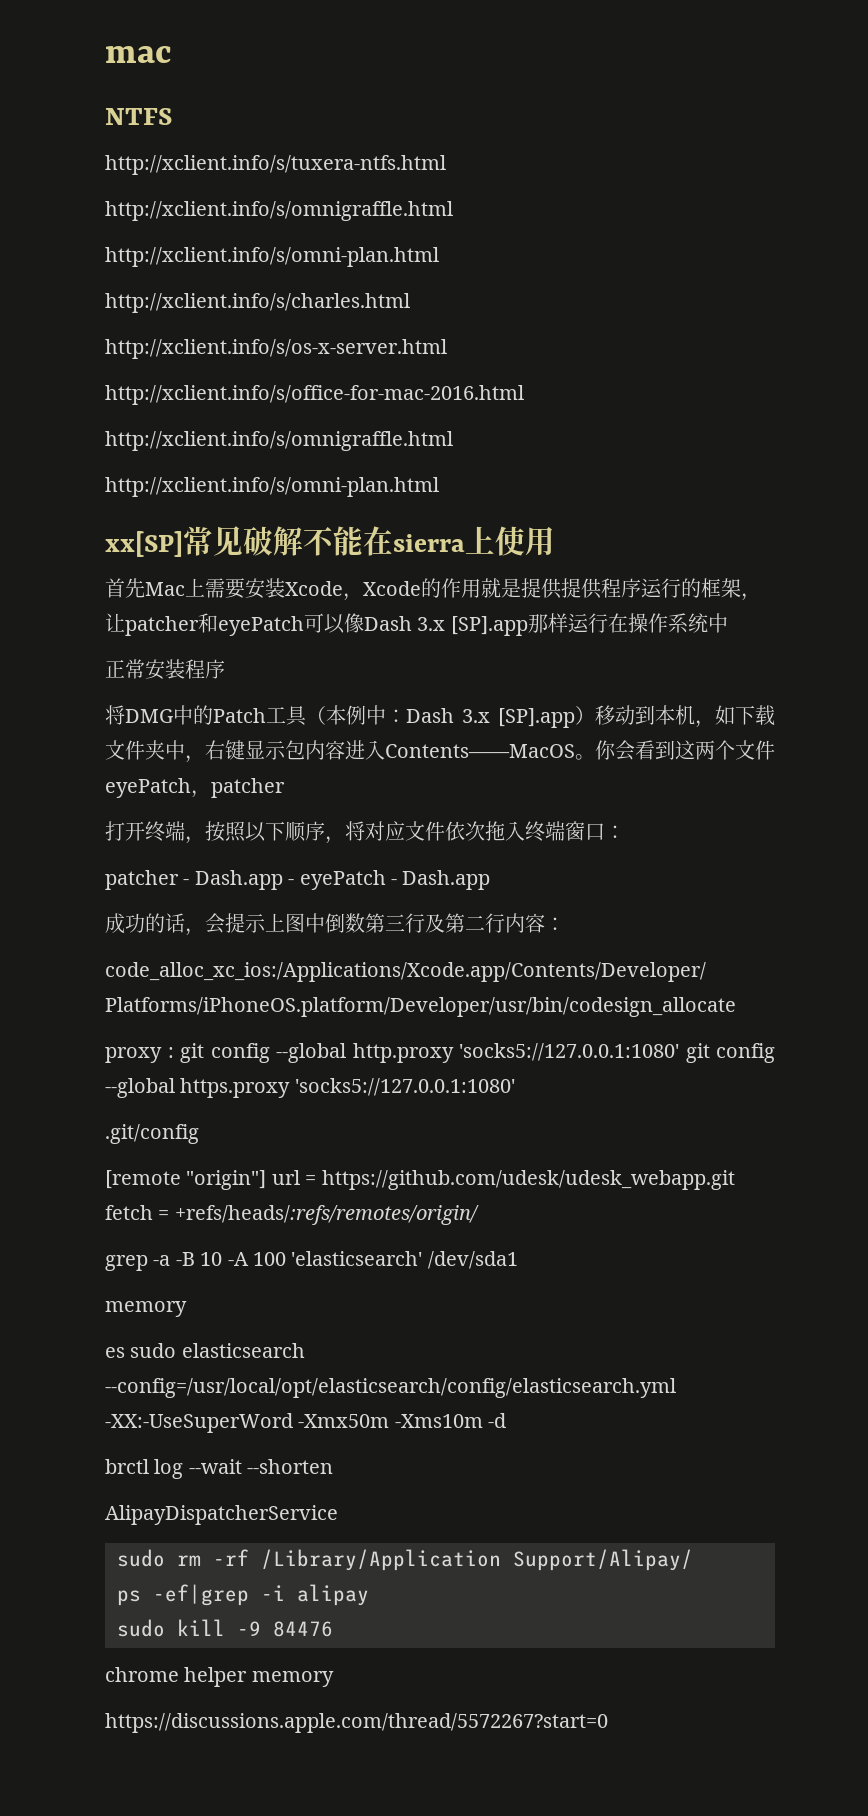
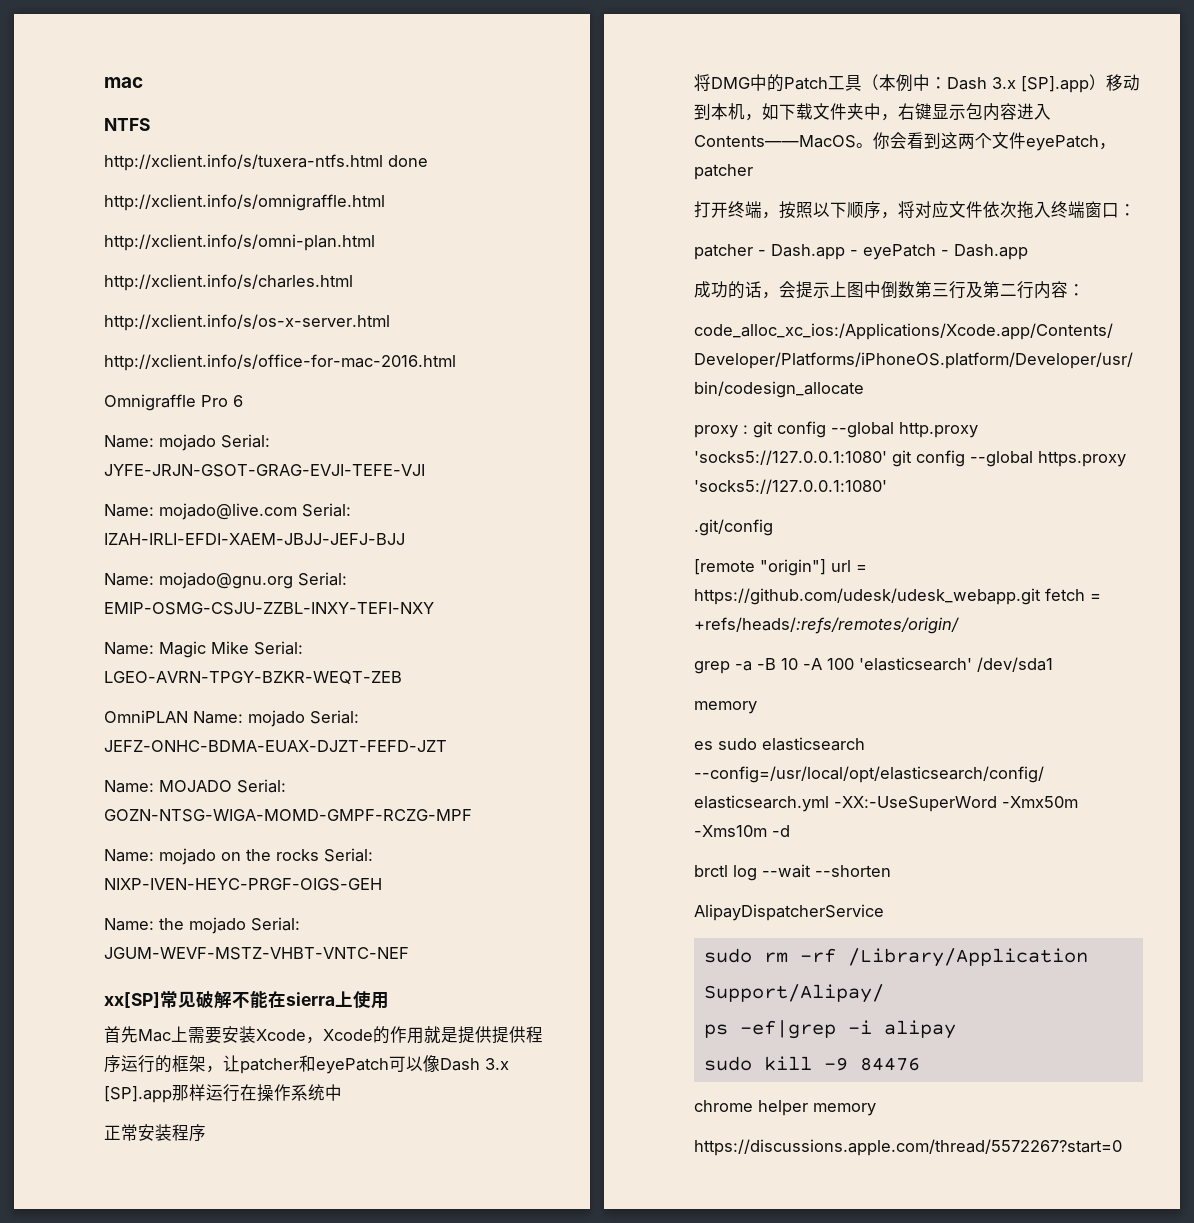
- http://xclient.info/s/tuxera-ntfs.html
+ http://xclient.info/s/tuxera-ntfs.html done
  http://xclient.info/s/office-for-mac-2016.html
- http://xclient.info/s/omnigraffle.html
- http://xclient.info/s/omni-plan.html
+ Omnigraffle Pro 6
+ Name: mojado Serial: JYFE-JRJN-GSOT-GRAG-EVJI-TEFE-VJI
+ Name: mojado@live.com Serial: IZAH-IRLI-EFDI-XAEM-JBJJ-JEFJ-BJJ
+ Name: mojado@gnu.org Serial: EMIP-OSMG-CSJU-ZZBL-INXY-TEFI-NXY
+ Name: Magic Mike Serial: LGEO-AVRN-TPGY-BZKR-WEQT-ZEB
+ OmniPLAN Name: mojado Serial: JEFZ-ONHC-BDMA-EUAX-DJZT-FEFD-JZT
+ Name: MOJADO Serial: GOZN-NTSG-WIGA-MOMD-GMPF-RCZG-MPF
+ Name: mojado on the rocks Serial: NIXP-IVEN-HEYC-PRGF-OIGS-GEH
+ Name: the mojado Serial: JGUM-WEVF-MSTZ-VHBT-VNTC-NEF

